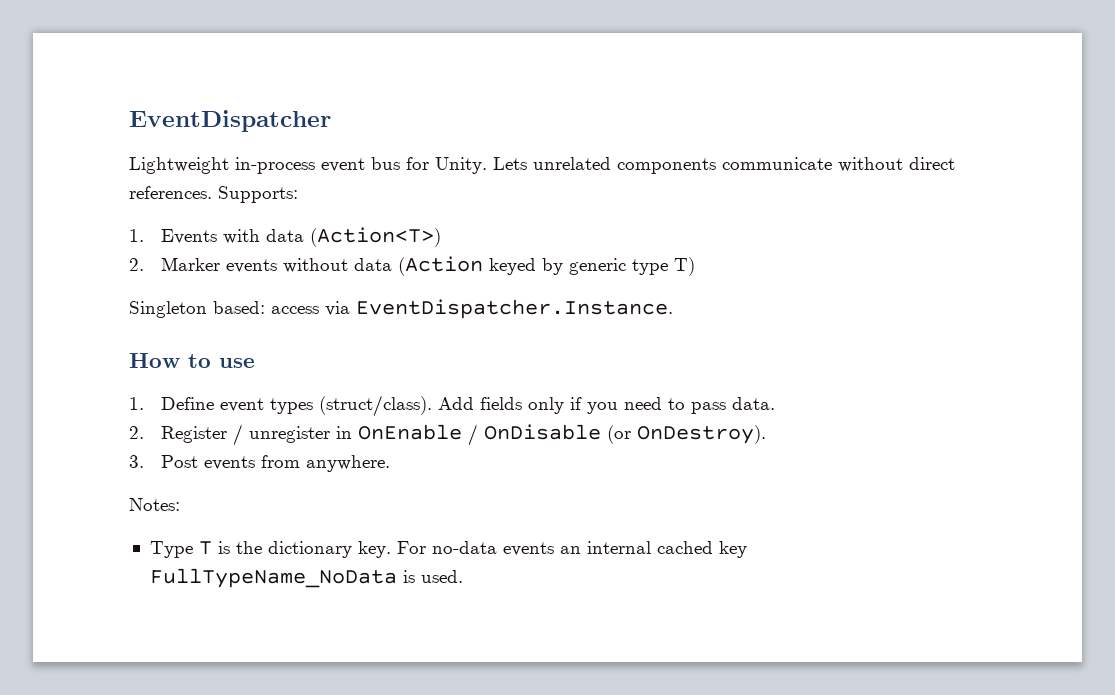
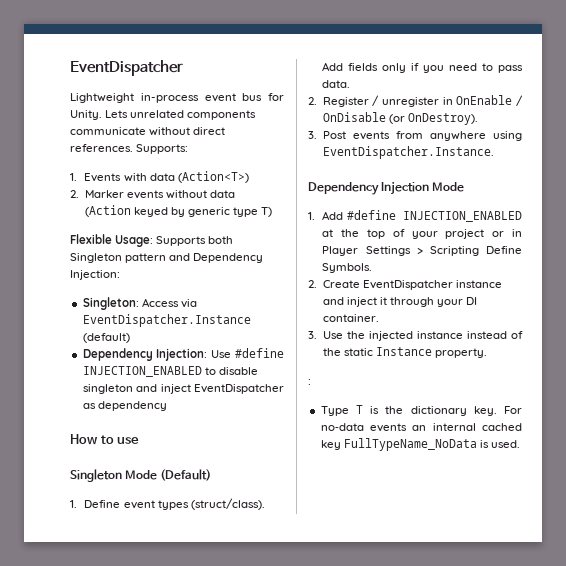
- Singleton based: access via EventDispatcher.Instance.
+ Flexible Usage: Supports both Singleton pattern and Dependency Injection:
+ Singleton: Access via EventDispatcher.Instance (default)
+ Dependency Injection: Use #define INJECTION_ENABLED to disable singleton and inject EventDispatcher as dependency
+ Singleton Mode (Default)
- 3. Post events from anywhere.
- Notes:
+ 3. Post events from anywhere using EventDispatcher.Instance.
+ Dependency Injection Mode
+ 1. Add #define INJECTION_ENABLED at the top of your project or in Player Settings > Scripting Define Symbols.
+ 2. Create EventDispatcher instance and inject it through your DI container.
+ 3. Use the injected instance instead of the static Instance property.
+ :

